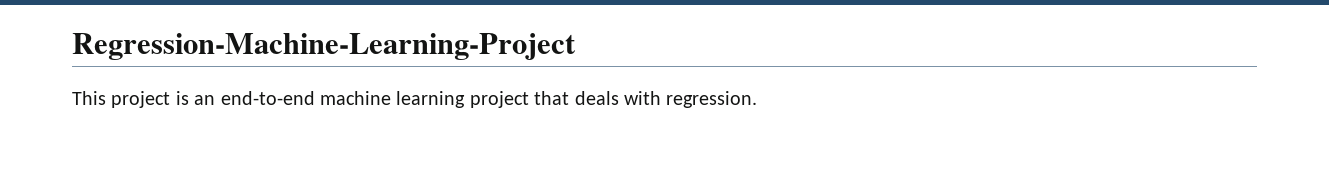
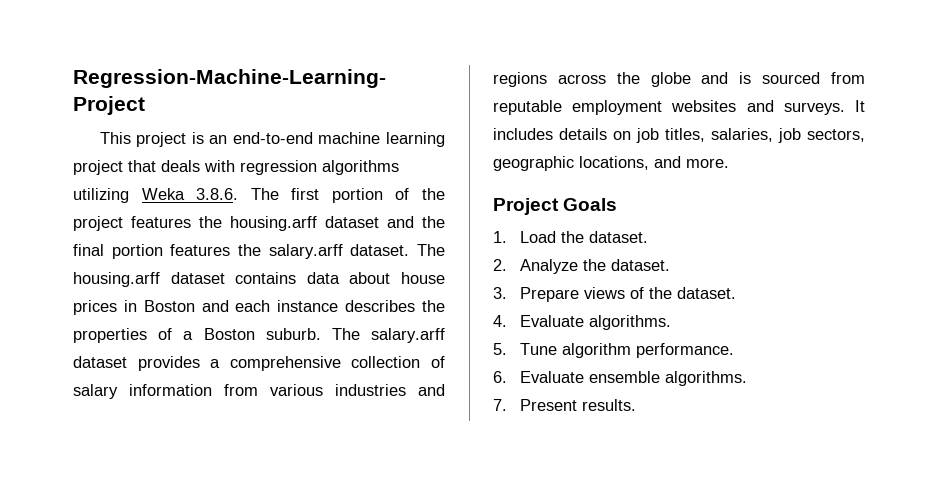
- This project is an end-to-end machine learning project that deals with regression.
+ This project is an end-to-end machine learning project that deals with regression algorithms utilizing Weka 3.8.6. The first portion of the project features the housing.arff dataset and the final portion features the salary.arff dataset. The housing.arff dataset contains data about house prices in Boston and each instance describes the properties of a Boston suburb. The salary.arff dataset provides a comprehensive collection of salary information from various industries and regions across the globe and is sourced from reputable employment websites and surveys. It includes details on job titles, salaries, job sectors, geographic locations, and more.
+ Project Goals
+ 1. Load the dataset.
+ 2. Analyze the dataset.
+ 3. Prepare views of the dataset.
+ 4. Evaluate algorithms.
+ 5. Tune algorithm performance.
+ 6. Evaluate ensemble algorithms.
+ 7. Present results.

